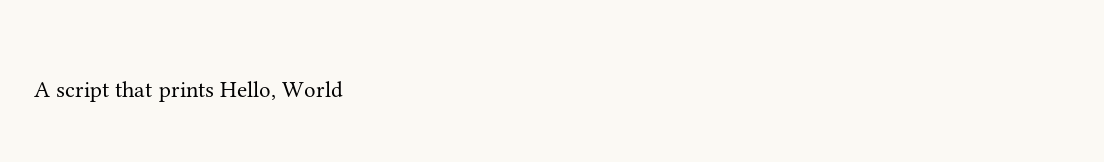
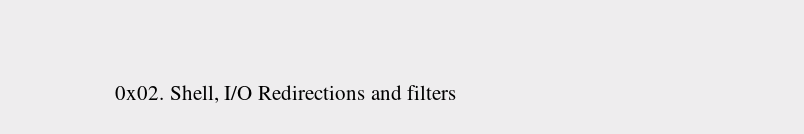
- A script that prints Hello, World
+ 0x02. Shell, I/O Redirections and filters

